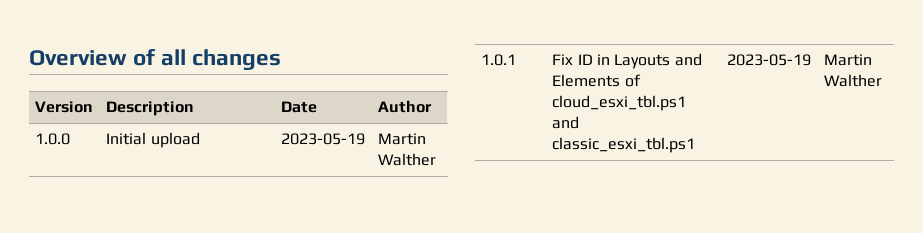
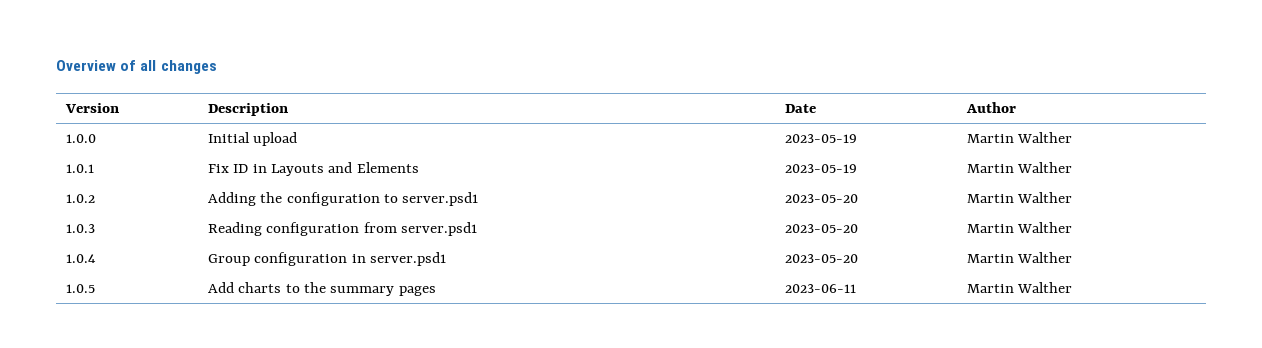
- 1.0.1 | Fix ID in Layouts and Elements of cloud_esxi_tbl.ps1 and classic_esxi_tbl.ps1 | 2023-05-19 | Martin Walther
+ 1.0.1 | Fix ID in Layouts and Elements | 2023-05-19 | Martin Walther
+ 1.0.2 | Adding the configuration to server.psd1 | 2023-05-20 | Martin Walther
+ 1.0.3 | Reading configuration from server.psd1 | 2023-05-20 | Martin Walther
+ 1.0.4 | Group configuration in server.psd1 | 2023-05-20 | Martin Walther
+ 1.0.5 | Add charts to the summary pages | 2023-06-11 | Martin Walther

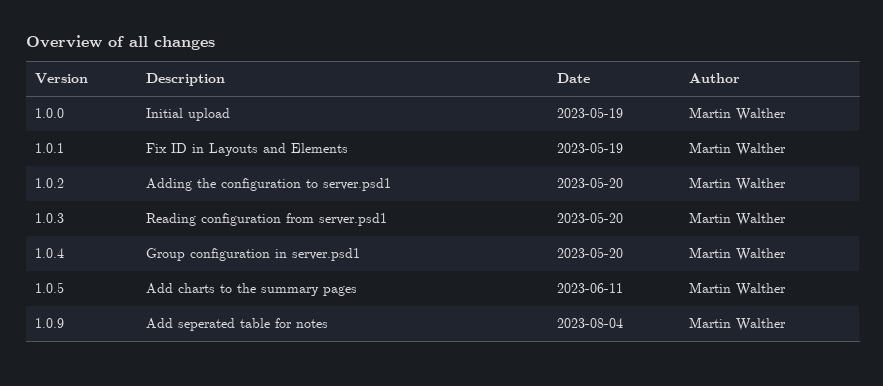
+ 1.0.9 | Add seperated table for notes | 2023-08-04 | Martin Walther

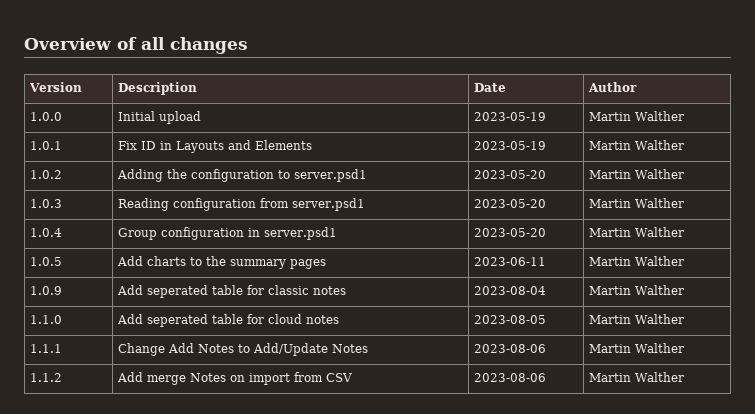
- 1.0.9 | Add seperated table for notes | 2023-08-04 | Martin Walther
+ 1.0.9 | Add seperated table for classic notes | 2023-08-04 | Martin Walther
+ 1.1.0 | Add seperated table for cloud notes | 2023-08-05 | Martin Walther
+ 1.1.1 | Change Add Notes to Add/Update Notes | 2023-08-06 | Martin Walther
+ 1.1.2 | Add merge Notes on import from CSV | 2023-08-06 | Martin Walther

